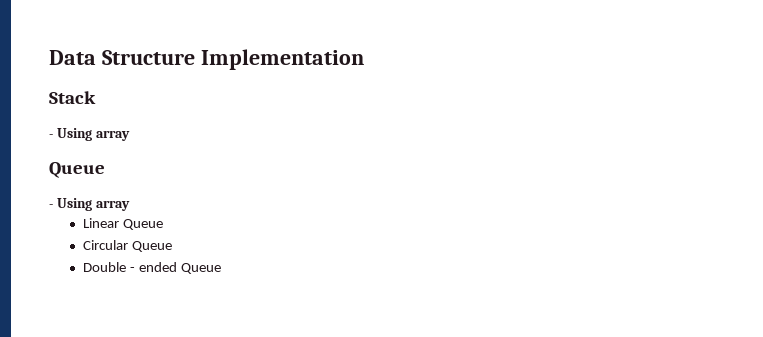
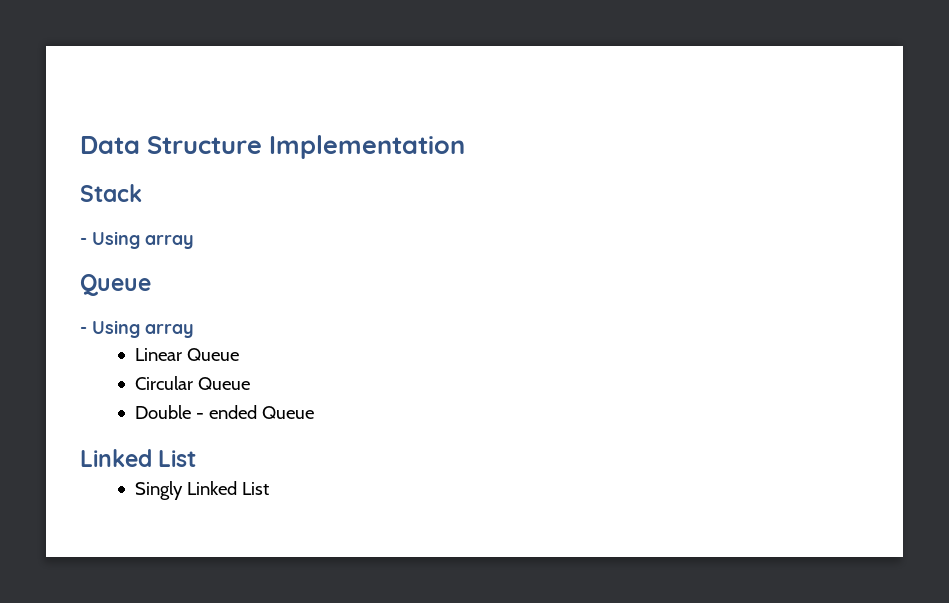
  Double - ended Queue
+ Linked List
+ Singly Linked List

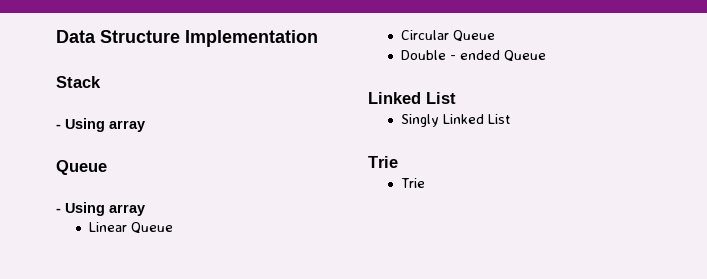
  Singly Linked List
+ Trie
+ Trie

